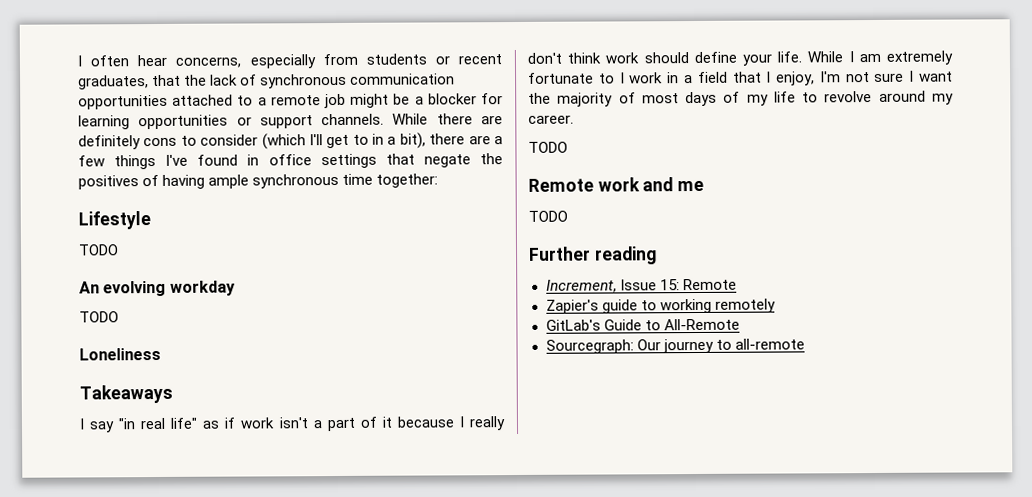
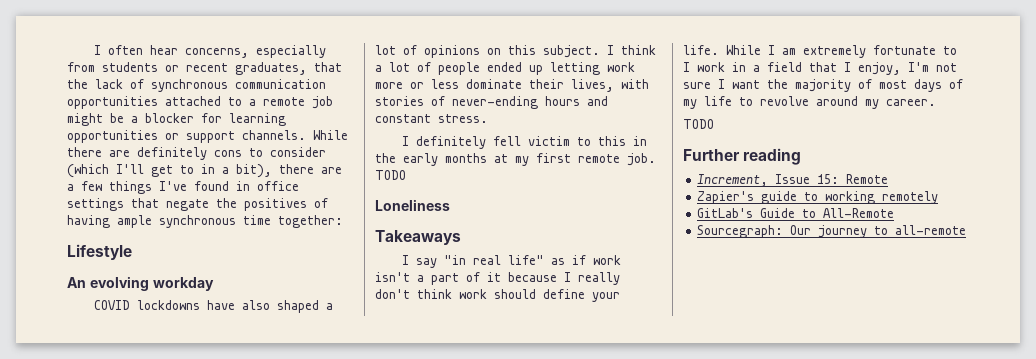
  Lifestyle
- TODO
+ COVID lockdowns have also shaped a lot of opinions on this subject. I think a lot of people ended up letting work more or less dominate their lives, with stories of never-ending hours and constant stress.
+ I definitely fell victim to this in the early months at my first remote job.
- Remote work and me
- TODO

